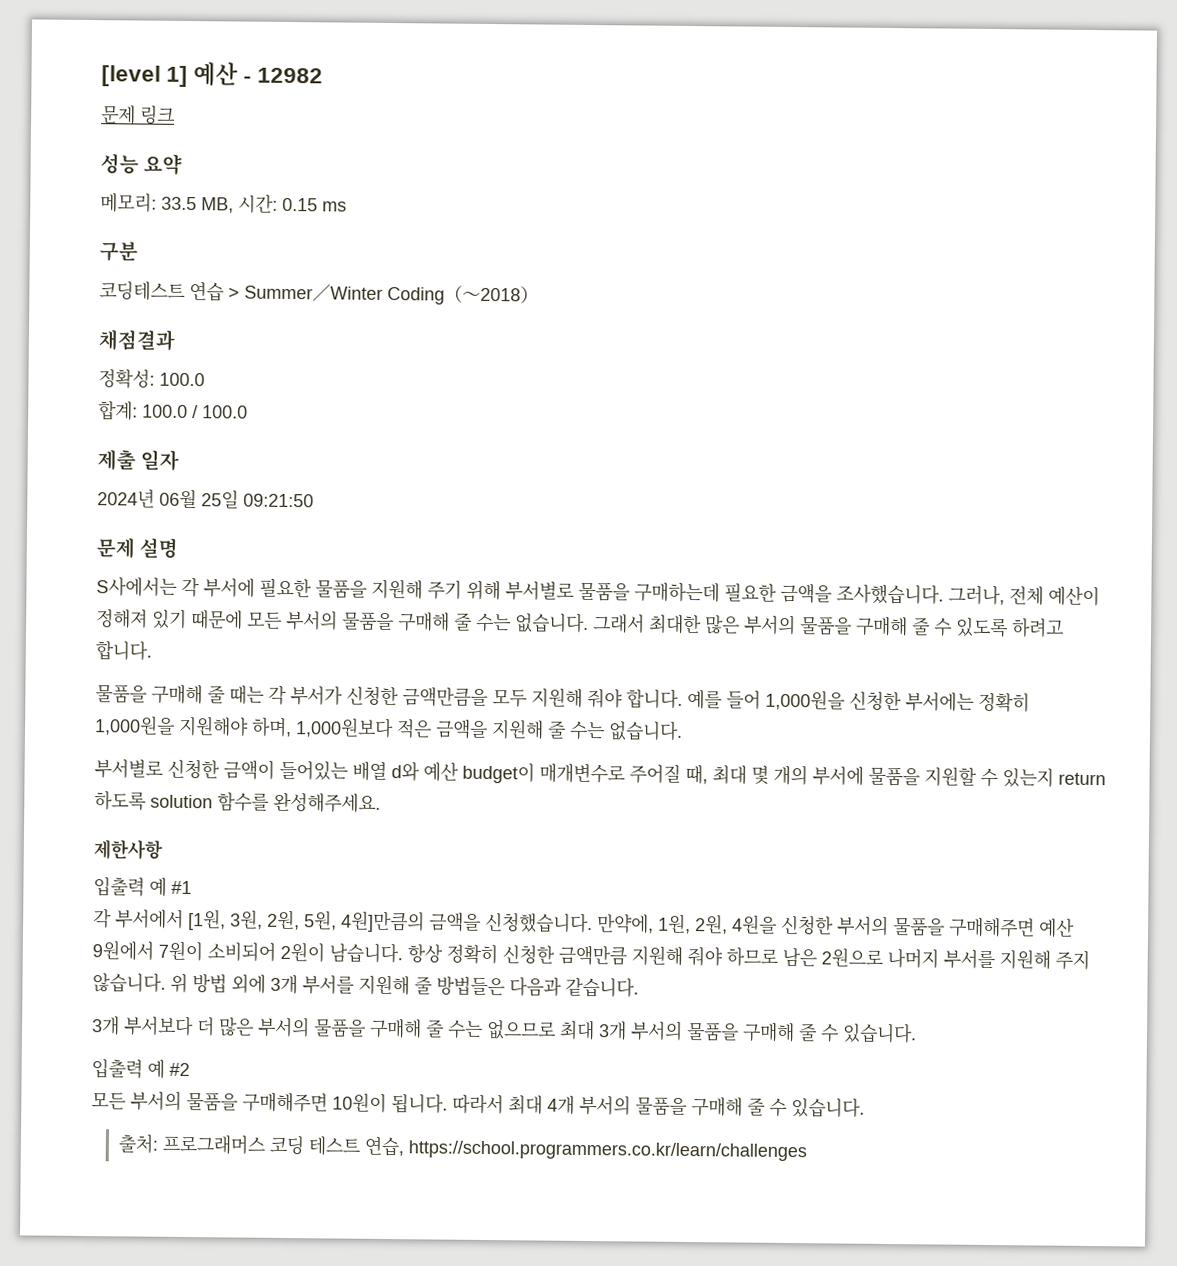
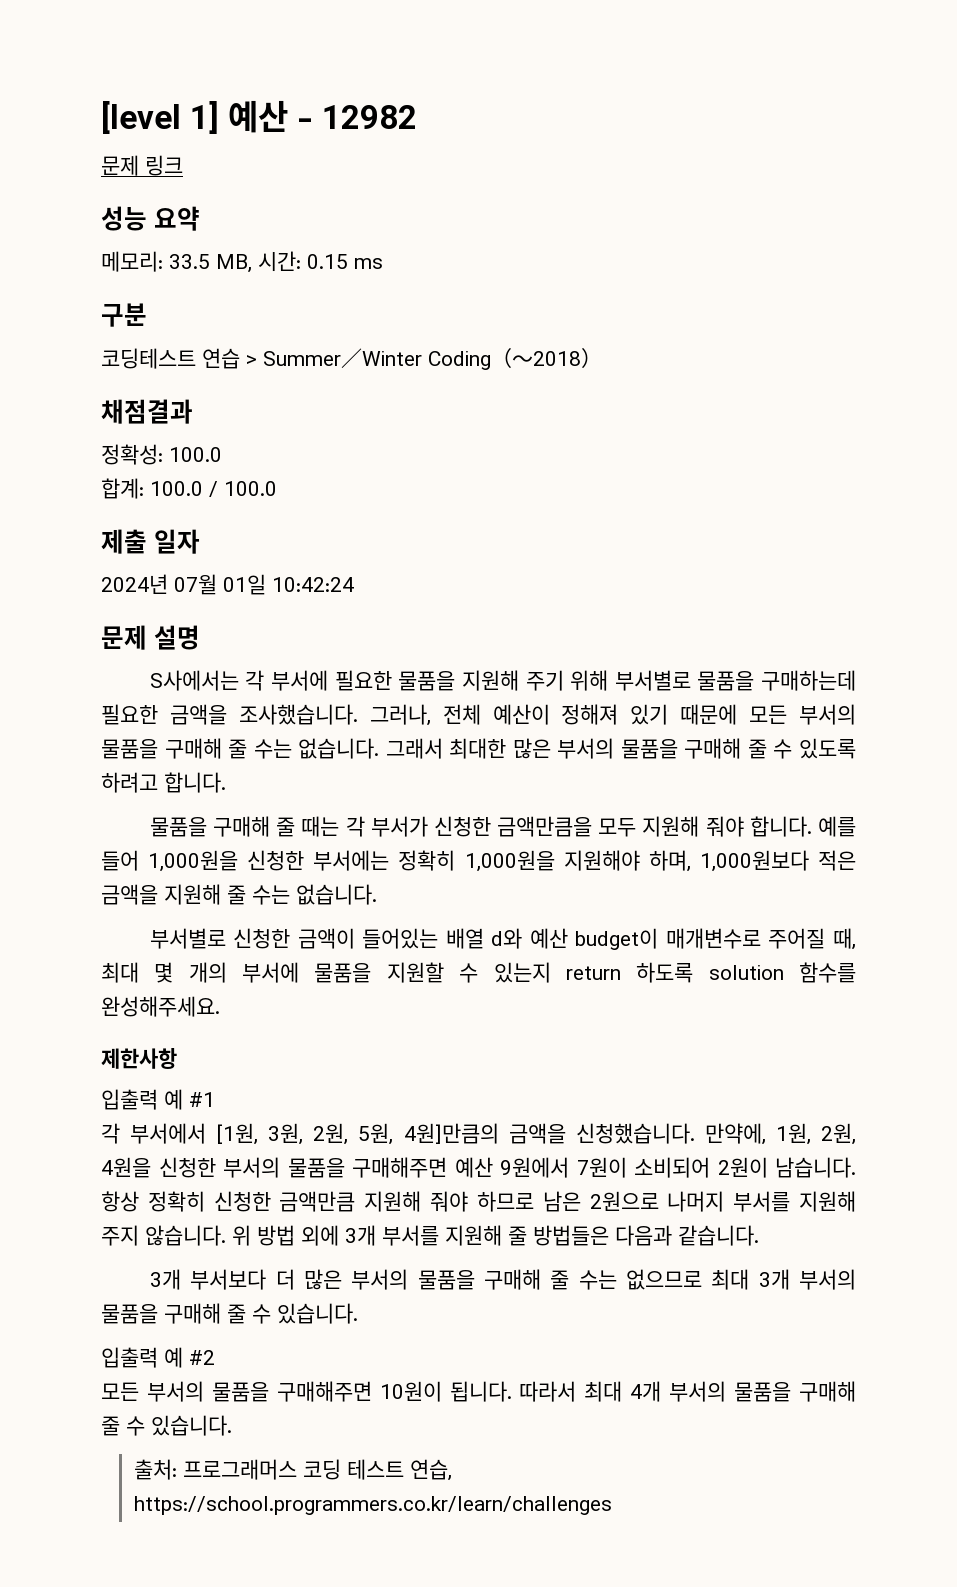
- 2024년 06월 25일 09:21:50
+ 2024년 07월 01일 10:42:24

